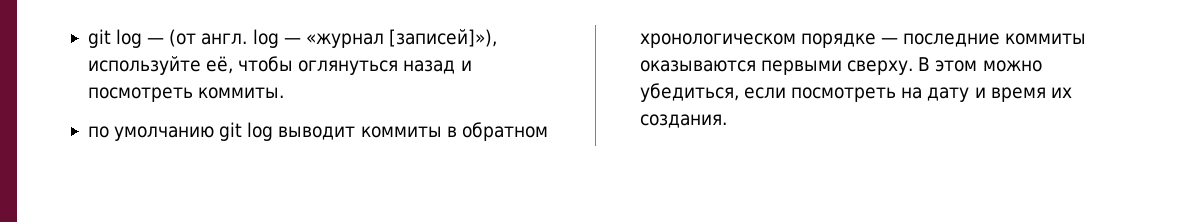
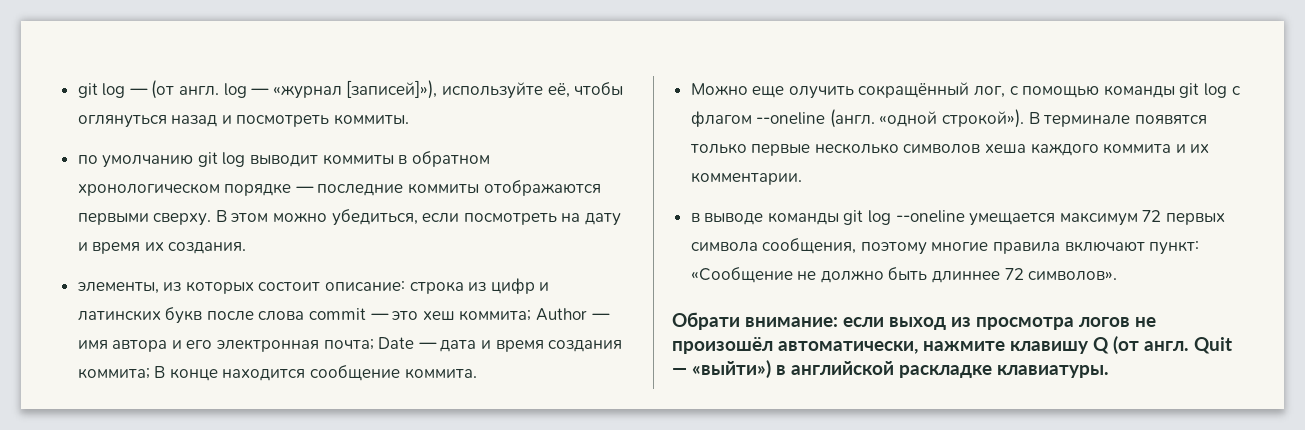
- по умолчанию git log выводит коммиты в обратном хронологическом порядке — последние коммиты оказываются первыми сверху.
+ по умолчанию git log выводит коммиты в обратном хронологическом порядке — последние коммиты отображаются первыми сверху.
+ элементы, из которых состоит описание: строка из цифр и латинских букв после слова commit — это хеш коммита; Author — имя автора и его электронная почта; Date — дата и время создания коммита; В конце находится сообщение коммита.
+ Можно еще олучить сокращённый лог, с помощью команды git log с флагом --oneline (англ. «одной строкой»). В терминале появятся только первые несколько символов хеша каждого коммита и их комментарии.
+ в выводе команды git log --oneline умещается максимум 72 первых символа сообщения, поэтому многие правила включают пункт: «Сообщение не должно быть длиннее 72 символов».
+ Обрати внимание: если выход из просмотра логов не произошёл автоматически, нажмите клавишу Q (от англ. Quit — «выйти») в английской раскладке клавиатуры.

